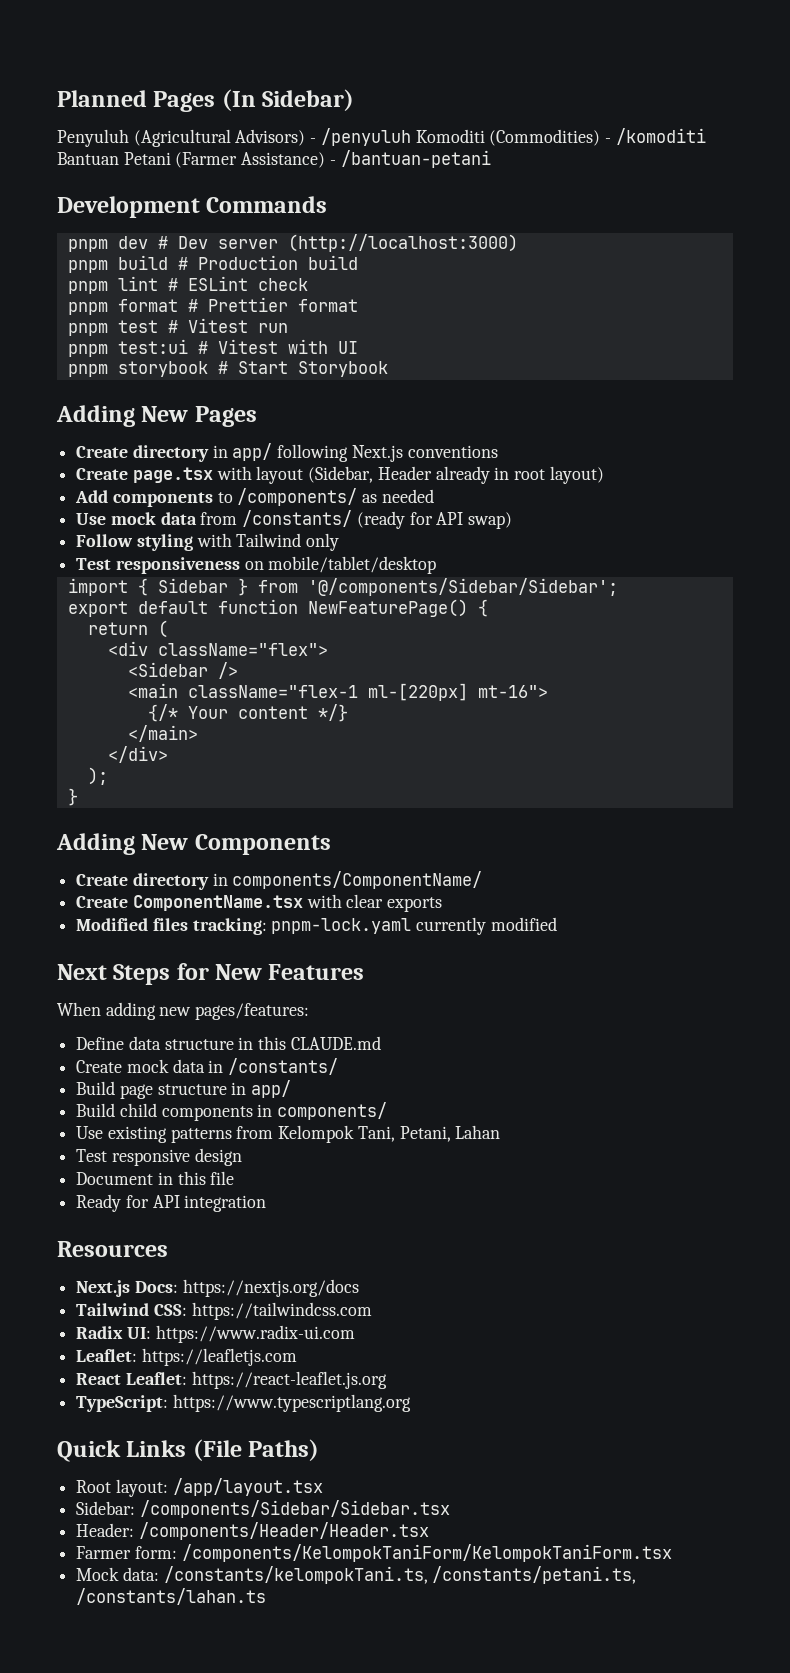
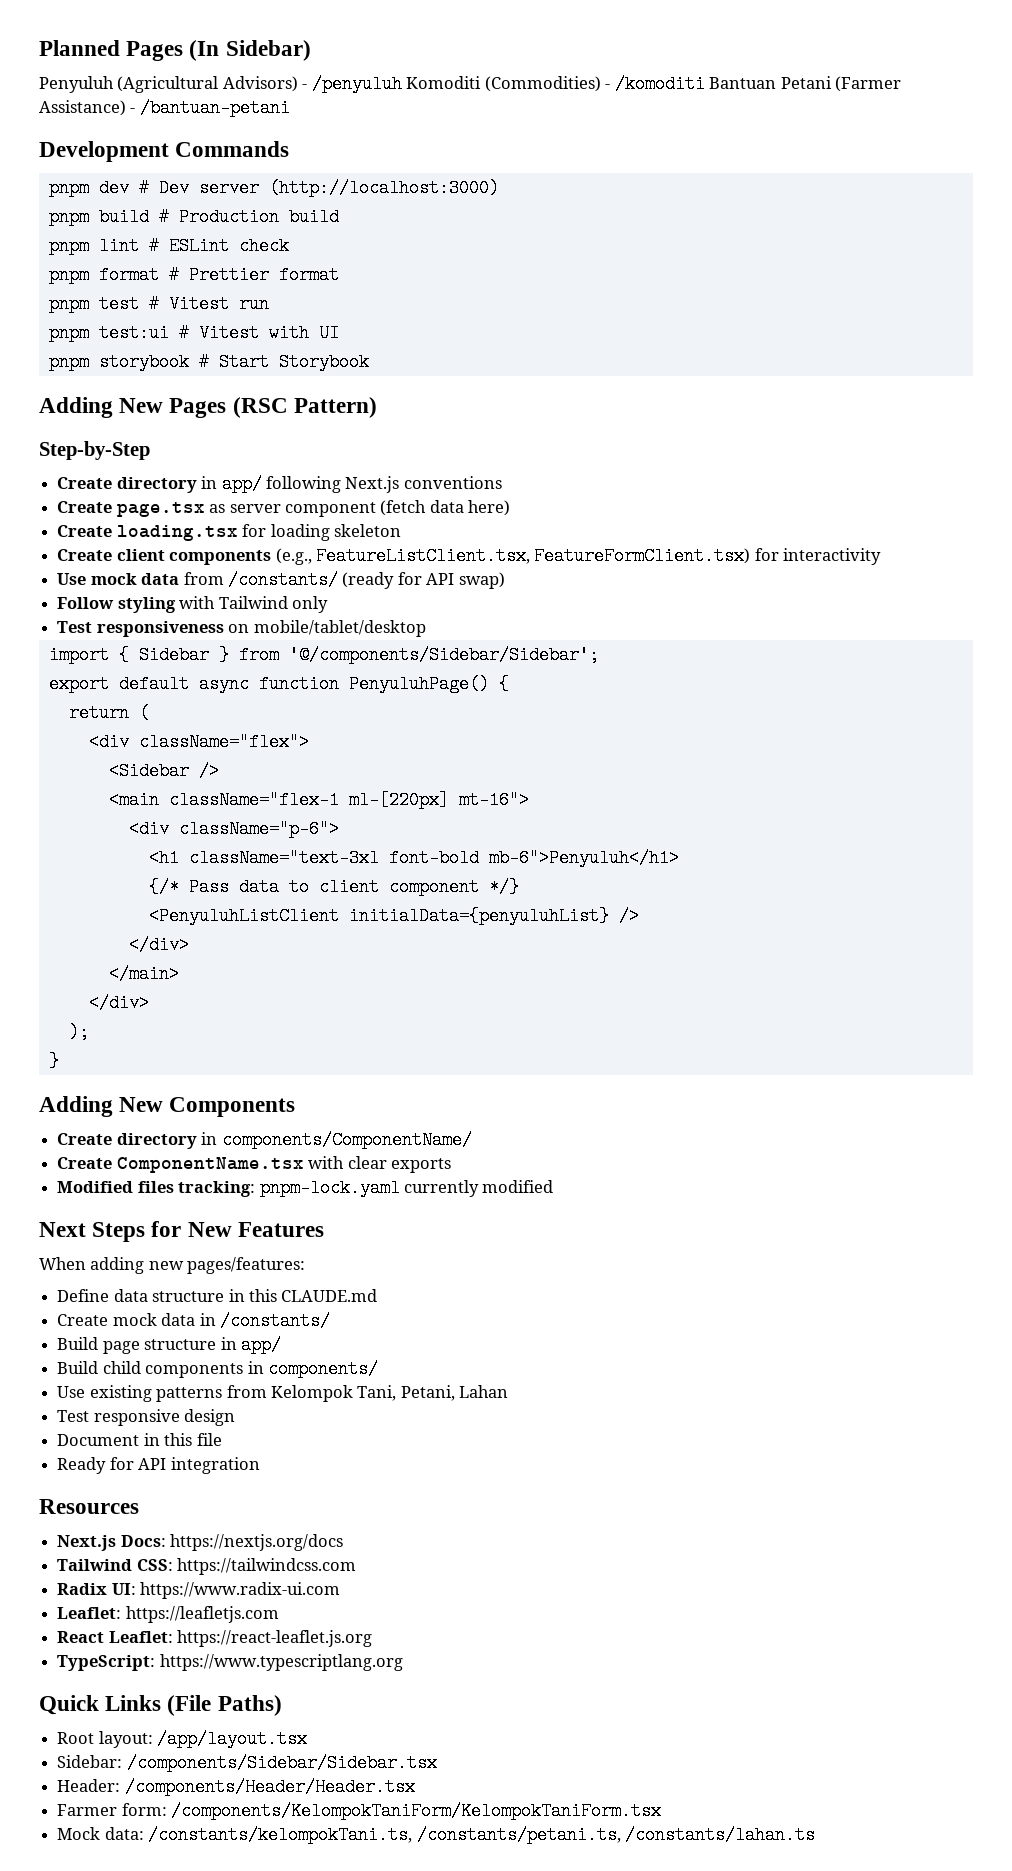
- Adding New Pages
+ Adding New Pages (RSC Pattern)
+ Step-by-Step
- Create page.tsx with layout (Sidebar, Header already in root layout)
- Add components to /components/ as needed
+ Create page.tsx as server component (fetch data here)
+ Create loading.tsx for loading skeleton
+ Create client components (e.g., FeatureListClient.tsx, FeatureFormClient.tsx) for interactivity
- export default function NewFeaturePage() {
+ export default async function PenyuluhPage() {
- {/* Your content */}
+ <div className="p-6">
+ <h1 className="text-3xl font-bold mb-6">Penyuluh</h1>
+ {/* Pass data to client component */}
+ <PenyuluhListClient initialData={penyuluhList} />
+ </div>

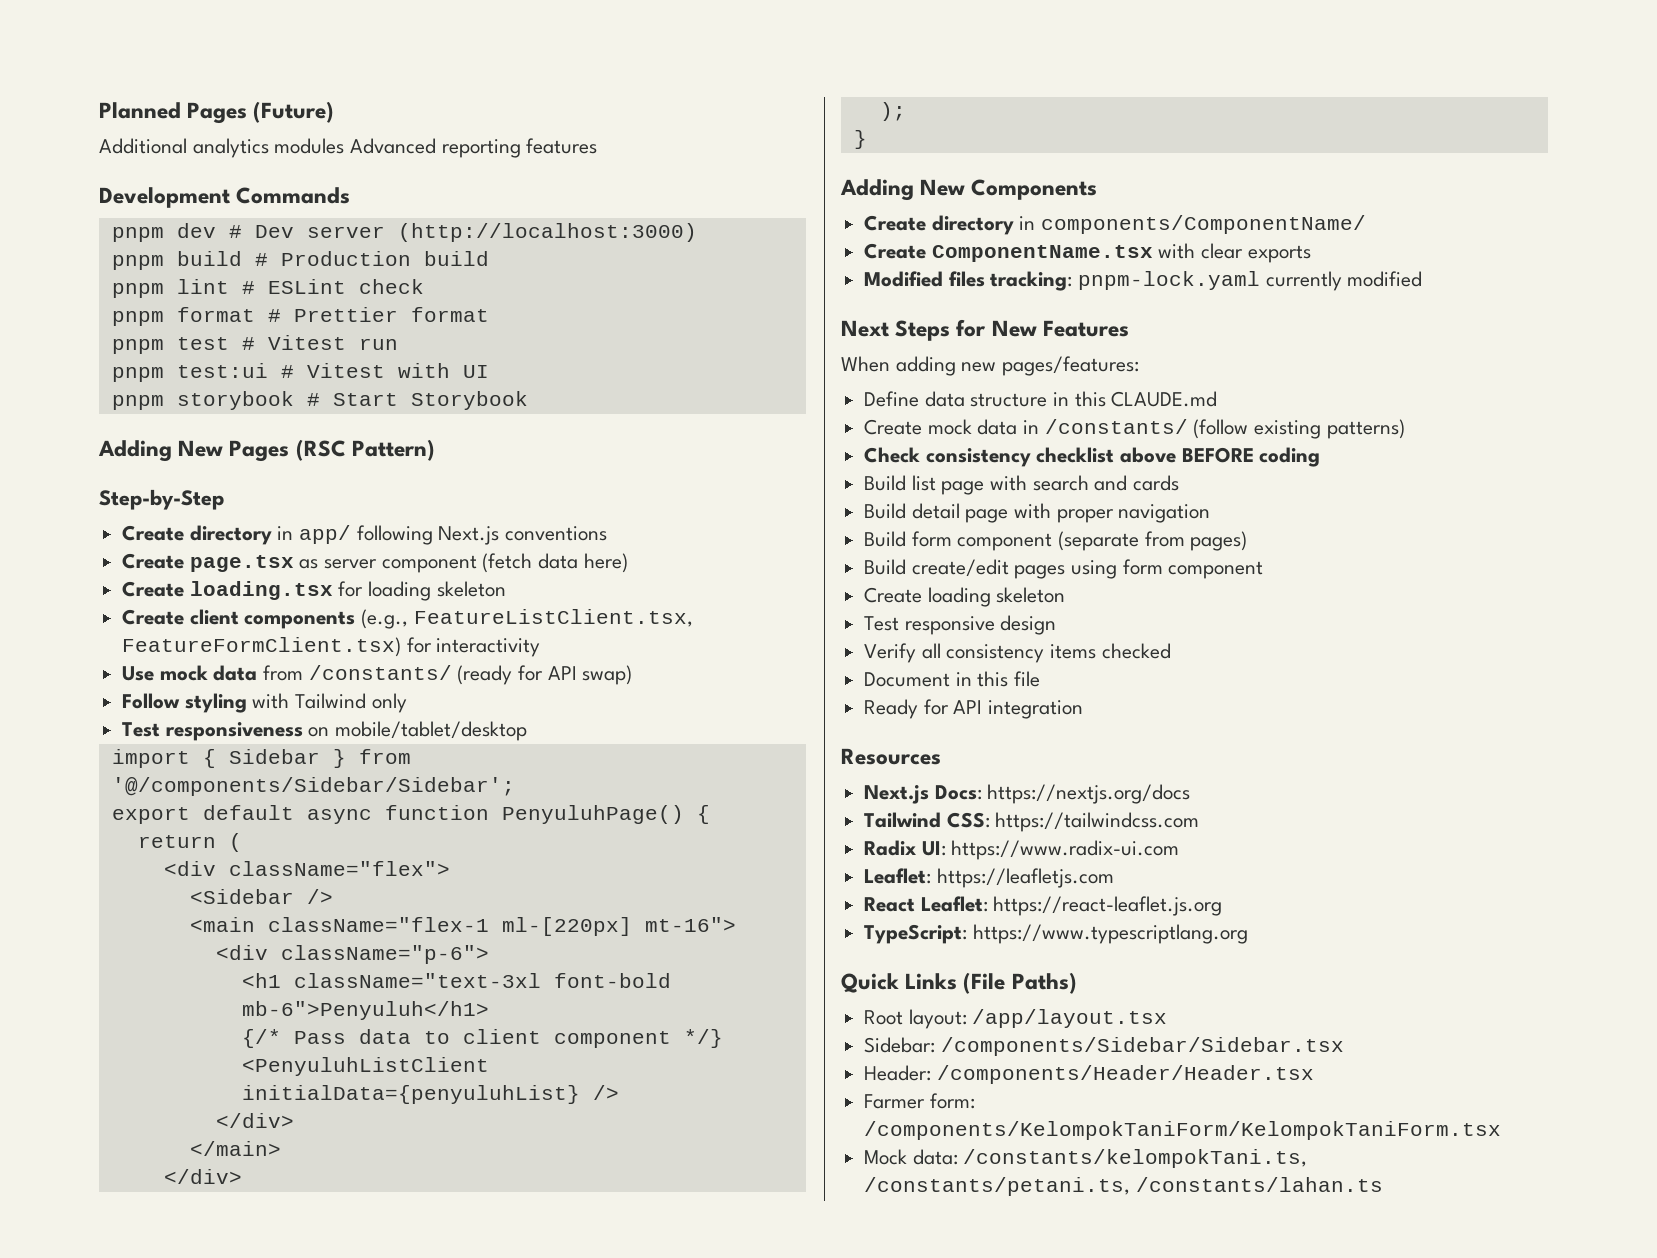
- Planned Pages (In Sidebar)
- Penyuluh (Agricultural Advisors) - /penyuluh Komoditi (Commodities) - /komoditi Bantuan Petani (Farmer Assistance) - /bantuan-petani
+ Planned Pages (Future)
+ Additional analytics modules Advanced reporting features
- Create mock data in /constants/
- Build page structure in app/
- Build child components in components/
- Use existing patterns from Kelompok Tani, Petani, Lahan
+ Create mock data in /constants/ (follow existing patterns)
+ Check consistency checklist above BEFORE coding
+ Build list page with search and cards
+ Build detail page with proper navigation
+ Build form component (separate from pages)
+ Build create/edit pages using form component
+ Create loading skeleton
  Test responsive design
+ Verify all consistency items checked

